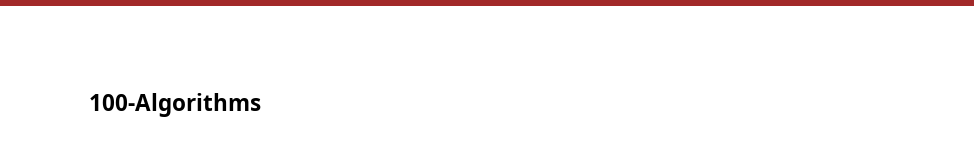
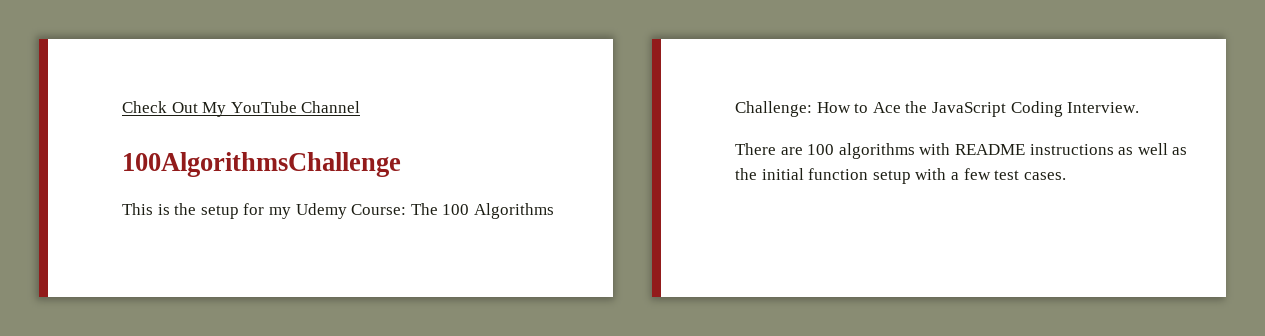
- 100-Algorithms
+ Check Out My YouTube Channel
+ 100AlgorithmsChallenge
+ This is the setup for my Udemy Course: The 100 Algorithms Challenge: How to Ace the JavaScript Coding Interview.
+ There are 100 algorithms with README instructions as well as the initial function setup with a few test cases.

